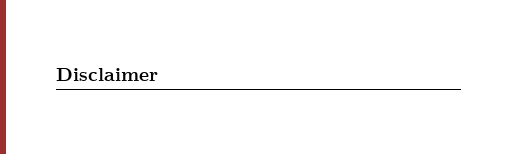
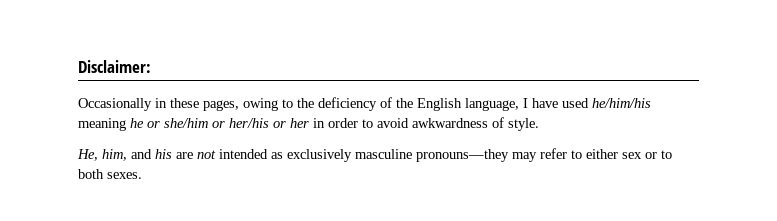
- Disclaimer
+ Disclaimer:
+ Occasionally in these pages, owing to the deficiency of the English language, I have used he/him/his meaning he or she/him or her/his or her in order to avoid awkwardness of style.
+ He, him, and his are not intended as exclusively masculine pronouns—they may refer to either sex or to both sexes.

